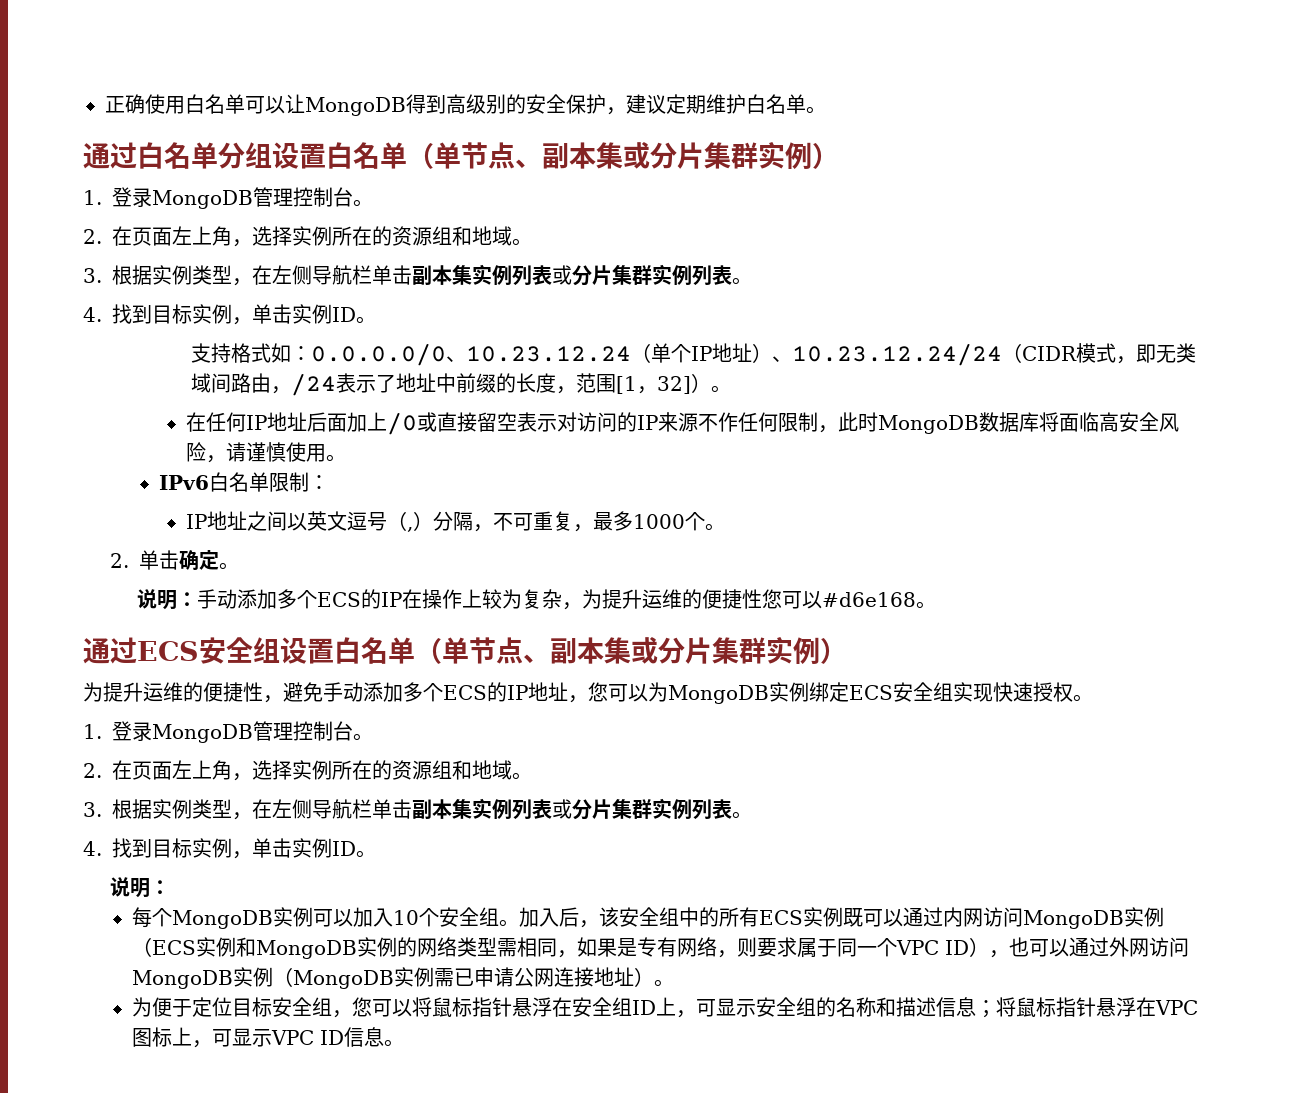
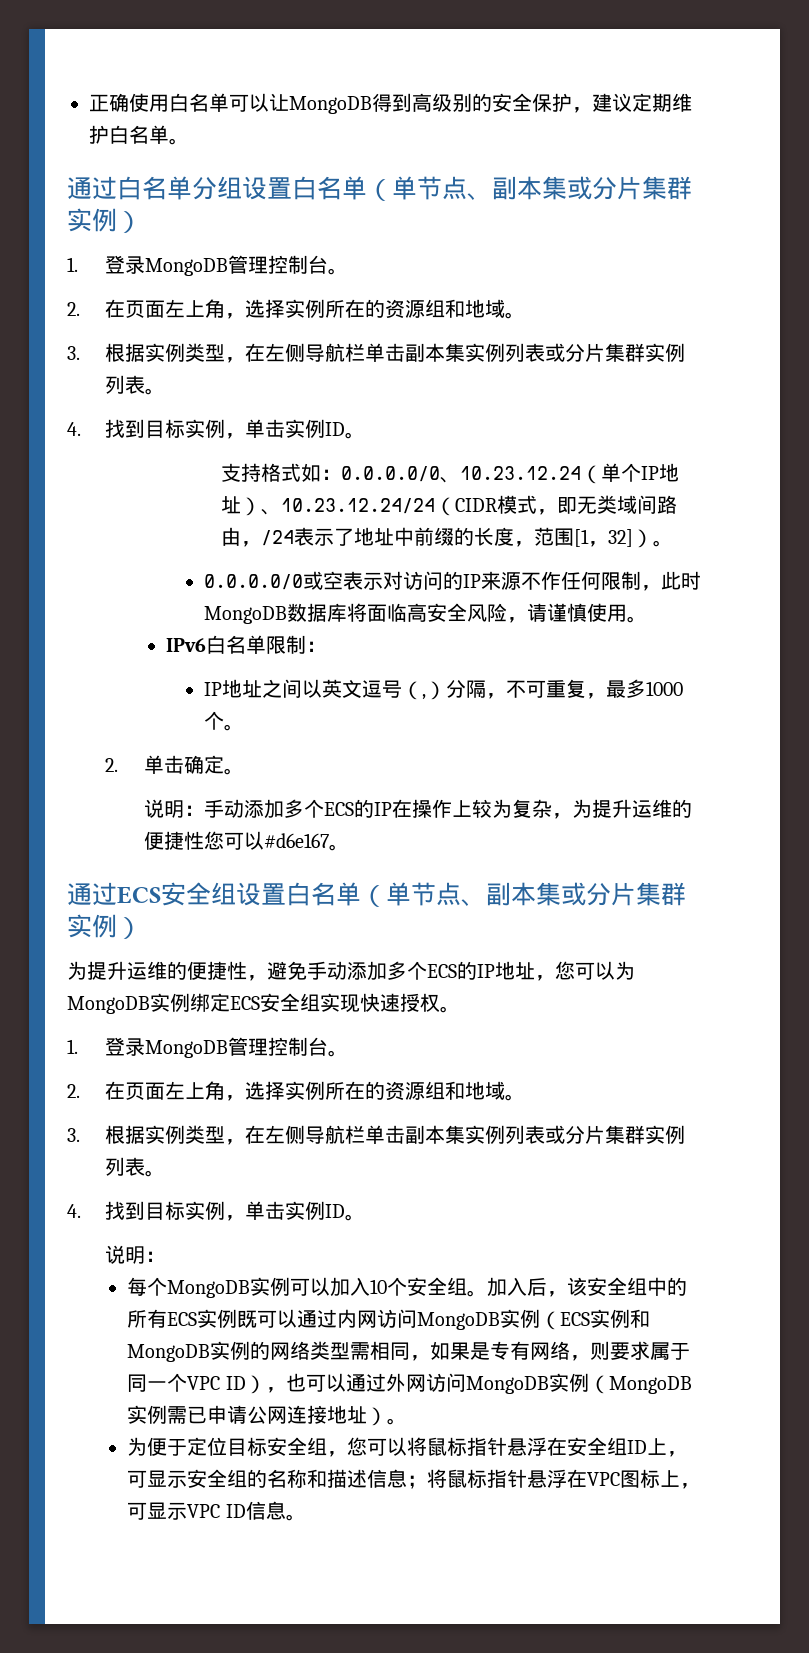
- 在任何IP地址后面加上/0或直接留空表示对访问的IP来源不作任何限制，此时MongoDB数据库将面临高安全风险，请谨慎使用。
+ 0.0.0.0/0或空表示对访问的IP来源不作任何限制，此时MongoDB数据库将面临高安全风险，请谨慎使用。
- 说明：手动添加多个ECS的IP在操作上较为复杂，为提升运维的便捷性您可以#d6e168。
+ 说明：手动添加多个ECS的IP在操作上较为复杂，为提升运维的便捷性您可以#d6e167。

